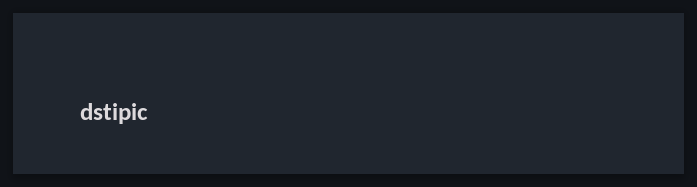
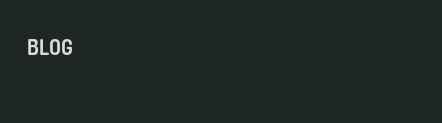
- dstipic
+ BLOG

